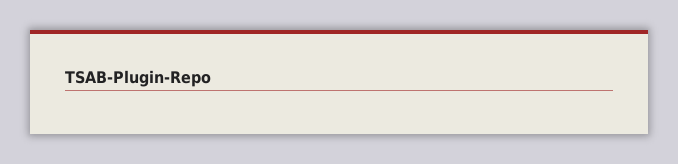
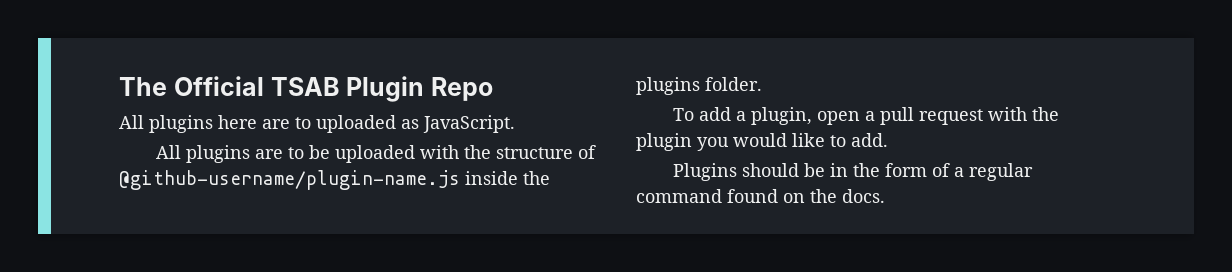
- TSAB-Plugin-Repo
+ The Official TSAB Plugin Repo
+ All plugins here are to uploaded as JavaScript.
+ All plugins are to be uploaded with the structure of @github-username/plugin-name.js inside the plugins folder.
+ To add a plugin, open a pull request with the plugin you would like to add.
+ Plugins should be in the form of a regular command found on the docs.

